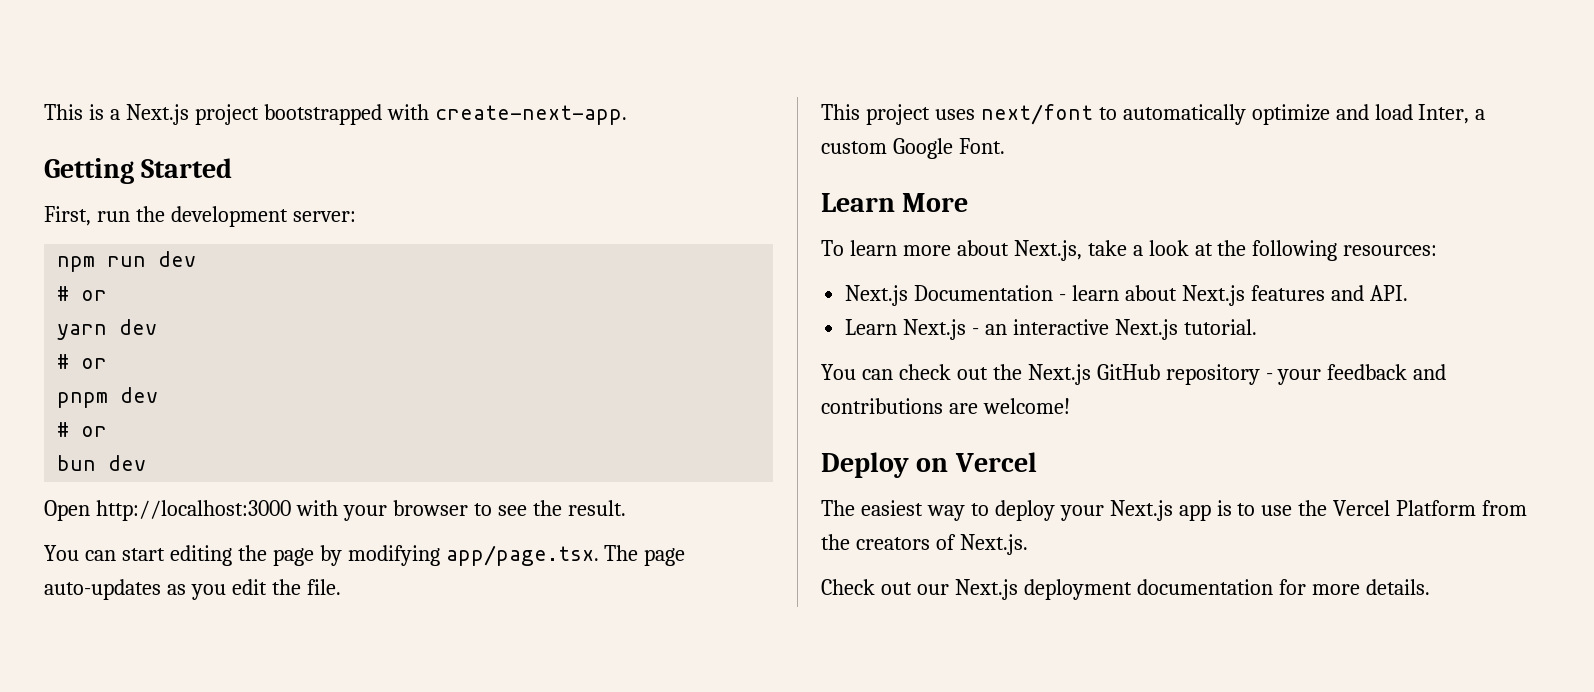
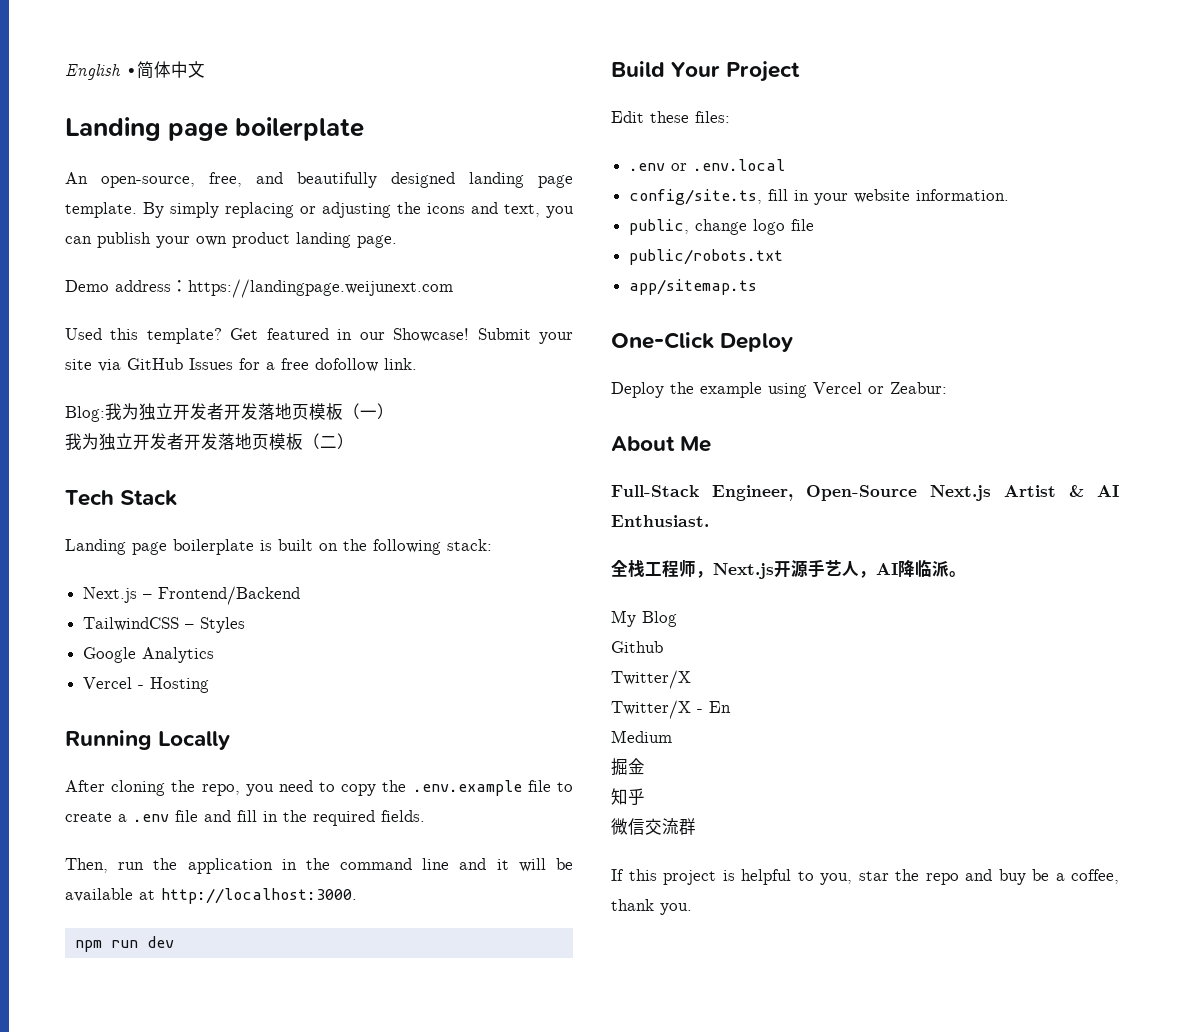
- This is a Next.js project bootstrapped with create-next-app.
- Getting Started
- First, run the development server:
+ English ∙简体中文
+ Landing page boilerplate
+ An open-source, free, and beautifully designed landing page template. By simply replacing or adjusting the icons and text, you can publish your own product landing page.
+ Demo address：https://landingpage.weijunext.com
+ Used this template? Get featured in our Showcase! Submit your site via GitHub Issues for a free dofollow link.
+ Blog:我为独立开发者开发落地页模板（一）
+ 我为独立开发者开发落地页模板（二）
+ Tech Stack
+ Landing page boilerplate is built on the following stack:
+ Next.js – Frontend/Backend
+ TailwindCSS – Styles
+ Google Analytics
+ Vercel - Hosting
+ Running Locally
+ After cloning the repo, you need to copy the .env.example file to create a .env file and fill in the required fields.
+ Then, run the application in the command line and it will be available at http://localhost:3000.
  npm run dev
- # or
- yarn dev
- # or
- pnpm dev
- # or
- bun dev
- Open http://localhost:3000 with your browser to see the result.
- You can start editing the page by modifying app/page.tsx. The page auto-updates as you edit the file.
- This project uses next/font to automatically optimize and load Inter, a custom Google Font.
- Learn More
- To learn more about Next.js, take a look at the following resources:
- Next.js Documentation - learn about Next.js features and API.
- Learn Next.js - an interactive Next.js tutorial.
- You can check out the Next.js GitHub repository - your feedback and contributions are welcome!
- Deploy on Vercel
- The easiest way to deploy your Next.js app is to use the Vercel Platform from the creators of Next.js.
- Check out our Next.js deployment documentation for more details.
+ Build Your Project
+ Edit these files:
+ .env or .env.local
+ config/site.ts, fill in your website information.
+ public, change logo file
+ public/robots.txt
+ app/sitemap.ts
+ One-Click Deploy
+ Deploy the example using Vercel or Zeabur:
+ About Me
+ Full-Stack Engineer, Open-Source Next.js Artist & AI Enthusiast.
+ 全栈工程师，Next.js开源手艺人，AI降临派。
+ My Blog
+ Github
+ Twitter/X
+ Twitter/X - En
+ Medium
+ 掘金
+ 知乎
+ 微信交流群
+ If this project is helpful to you, star the repo and buy be a coffee, thank you.

